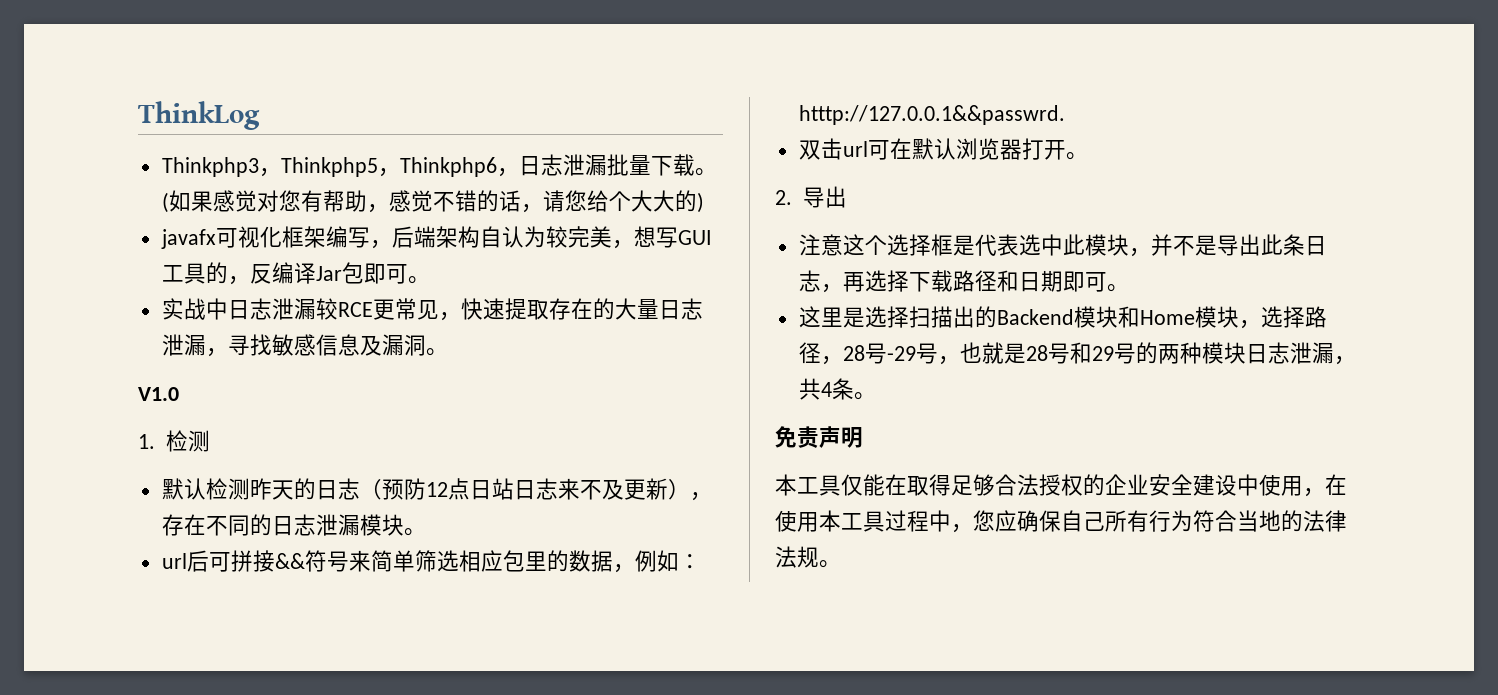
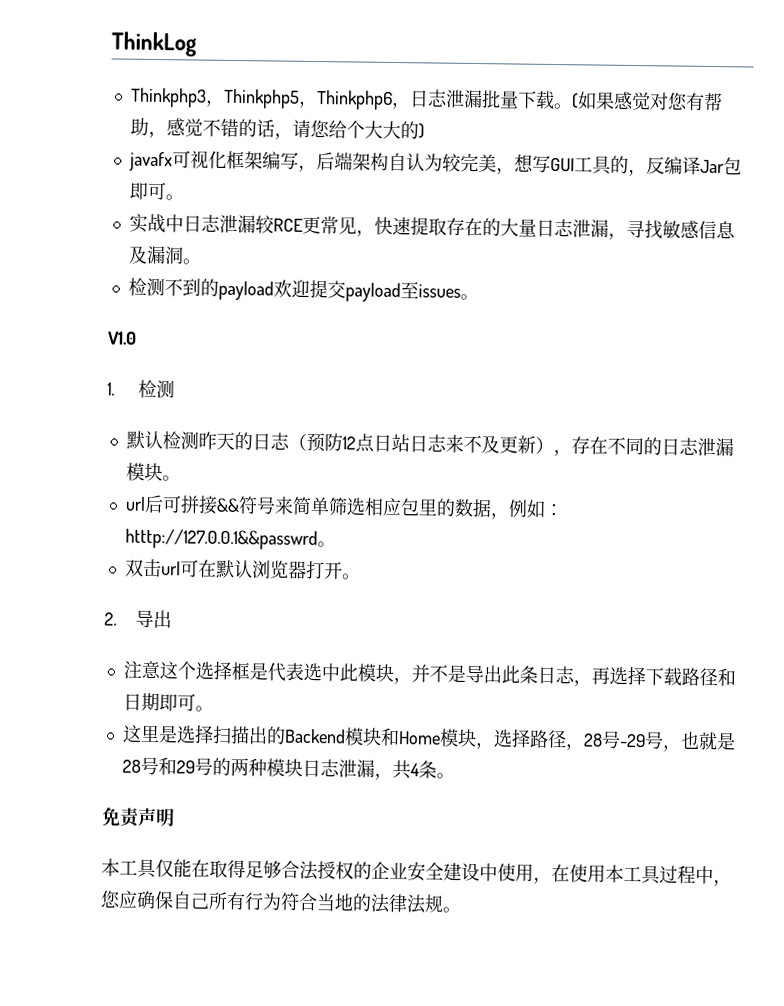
+ 检测不到的payload欢迎提交payload至issues。
- url后可拼接&&符号来简单筛选相应包里的数据，例如：htttp://127.0.0.1&&passwrd.
+ url后可拼接&&符号来简单筛选相应包里的数据，例如：htttp://127.0.0.1&&passwrd。

